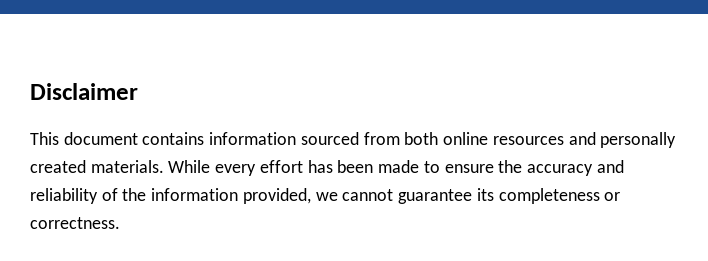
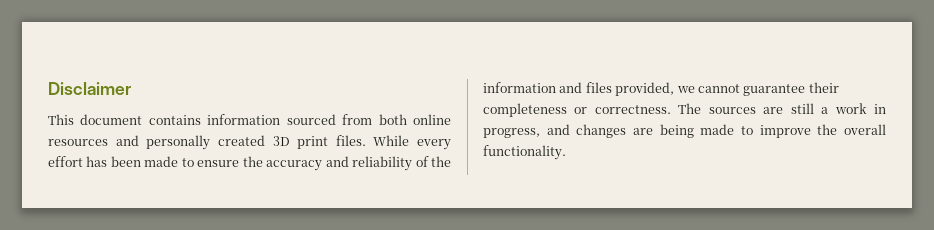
- This document contains information sourced from both online resources and personally created materials.
+ This document contains information sourced from both online resources and personally created 3D print files.
- While every effort has been made to ensure the accuracy and reliability of the information provided, we cannot guarantee its completeness or correctness.
+ While every effort has been made to ensure the accuracy and reliability of the information and files provided, we cannot guarantee their completeness or correctness.
+ The sources are still a work in progress, and changes are being made to improve the overall functionality.

